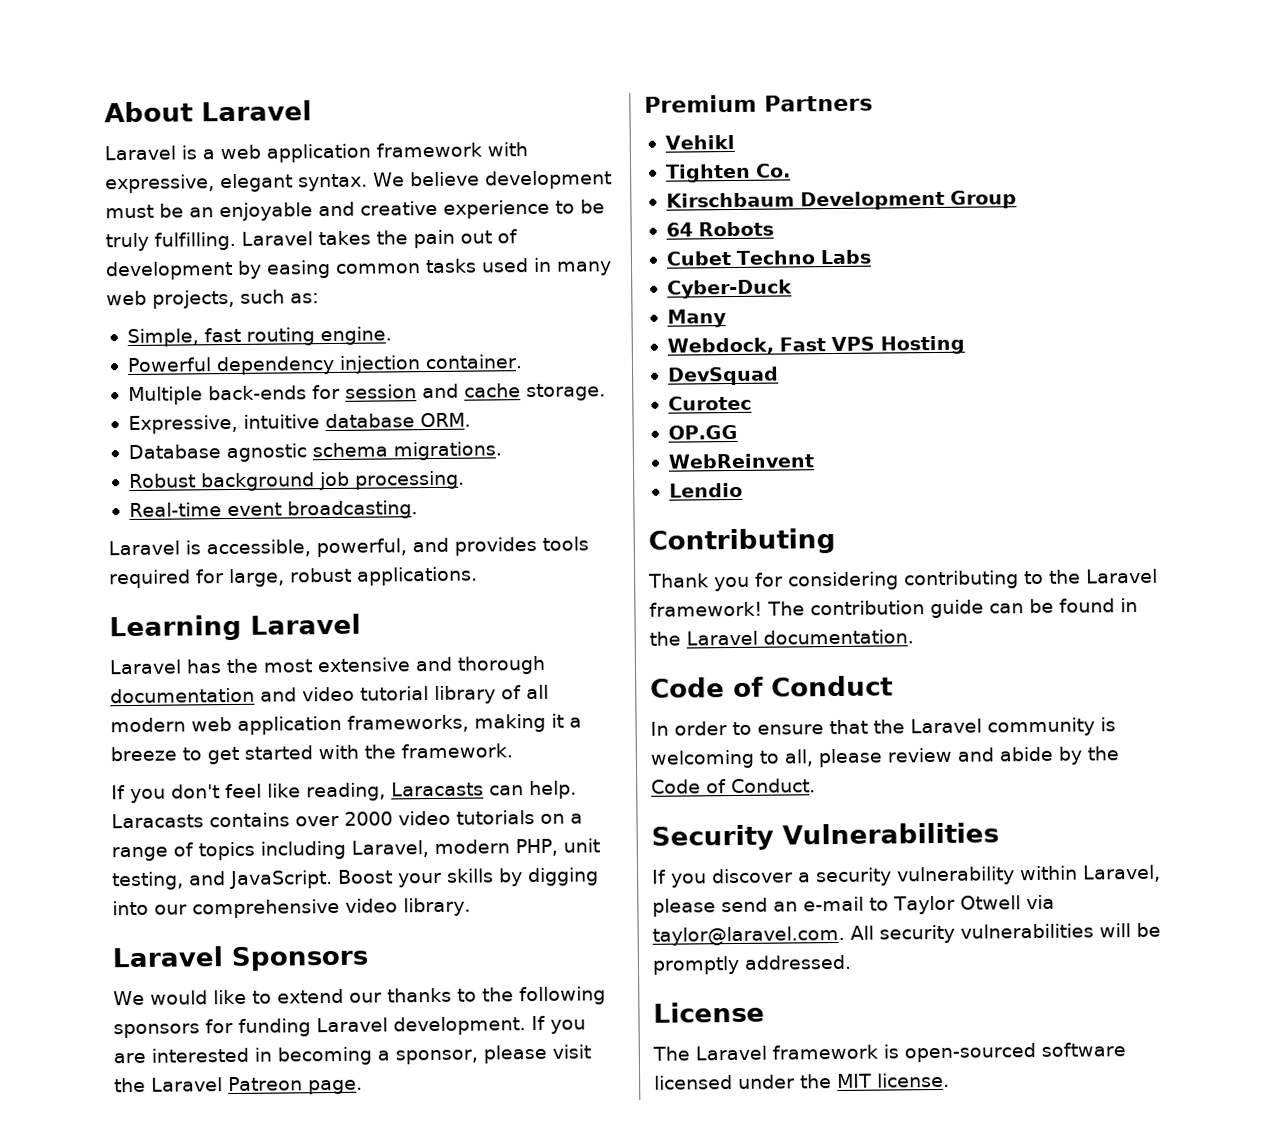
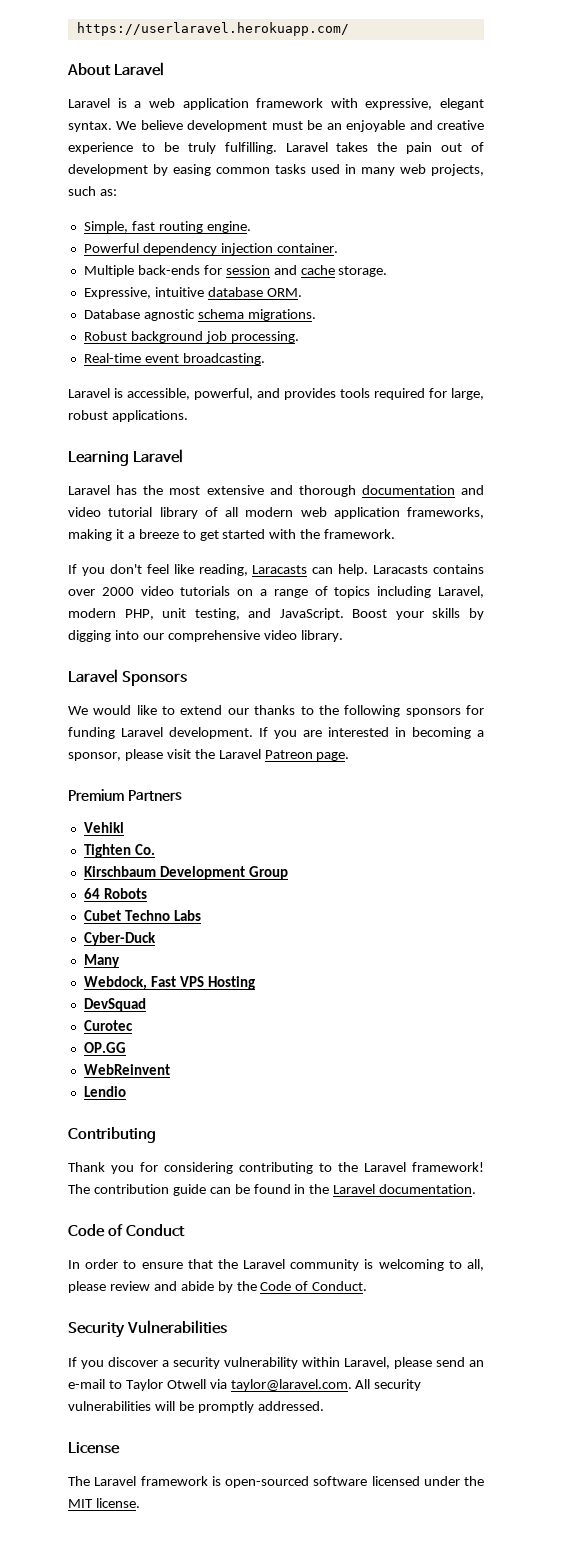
+ https://userlaravel.herokuapp.com/

